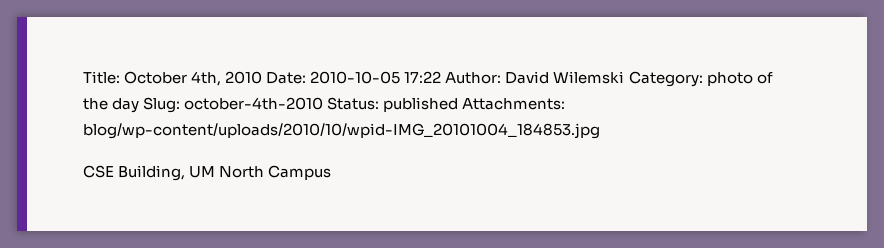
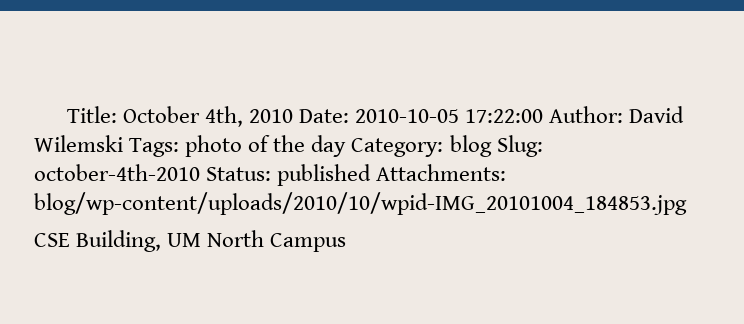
- Title: October 4th, 2010 Date: 2010-10-05 17:22 Author: David Wilemski Category: photo of the day Slug: october-4th-2010 Status: published Attachments: blog/wp-content/uploads/2010/10/wpid-IMG_20101004_184853.jpg
+ Title: October 4th, 2010 Date: 2010-10-05 17:22:00 Author: David Wilemski Tags: photo of the day Category: blog Slug: october-4th-2010 Status: published Attachments: blog/wp-content/uploads/2010/10/wpid-IMG_20101004_184853.jpg

